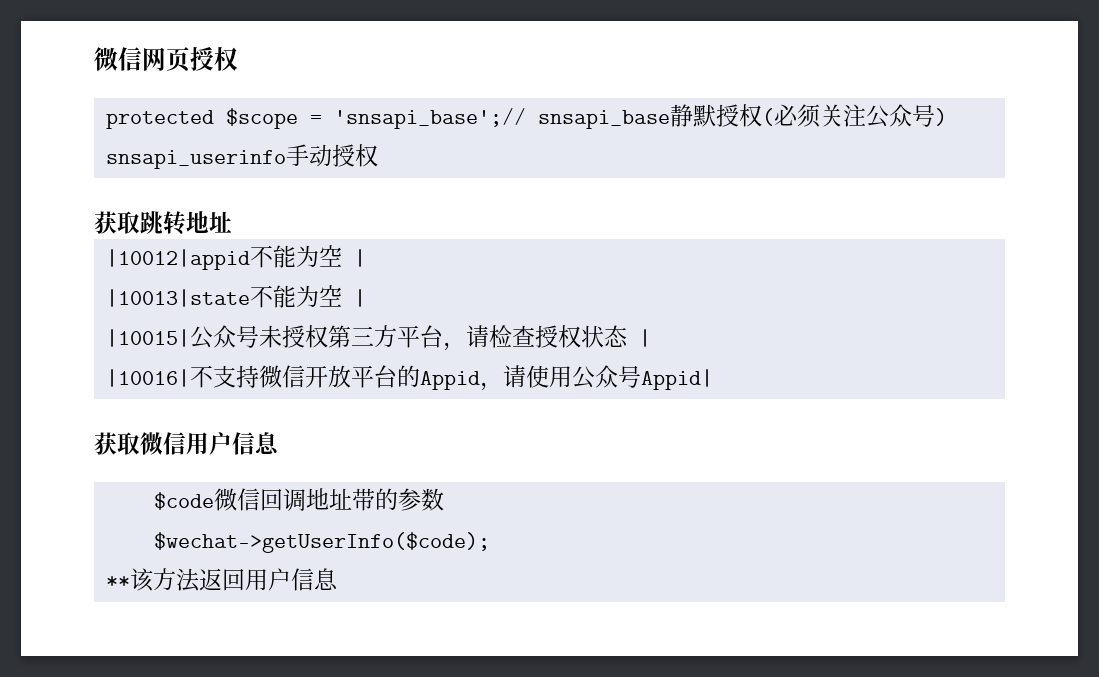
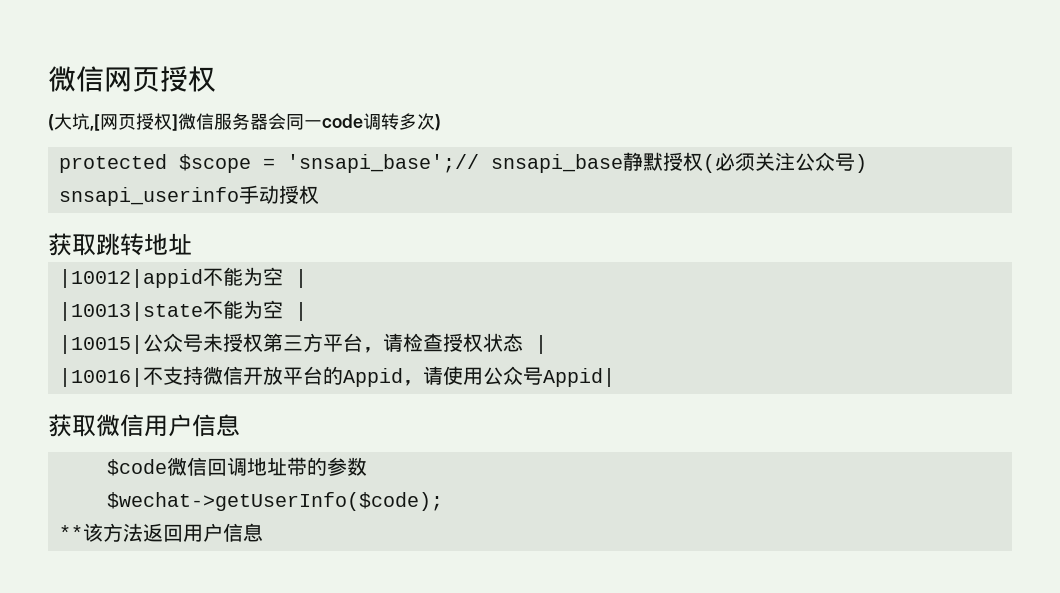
+ (大坑,[网页授权]微信服务器会同一code调转多次)

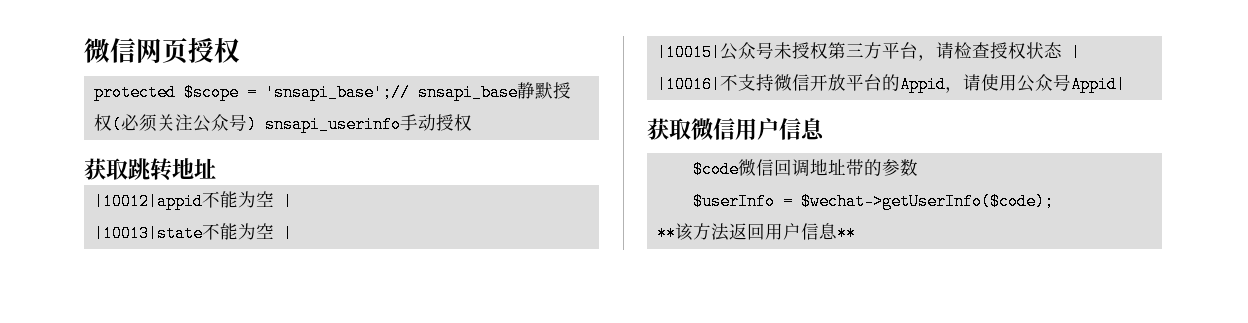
- (大坑,[网页授权]微信服务器会同一code调转多次)
- $wechat->getUserInfo($code);
+ $userInfo = $wechat->getUserInfo($code);
- **该方法返回用户信息
+ **该方法返回用户信息**

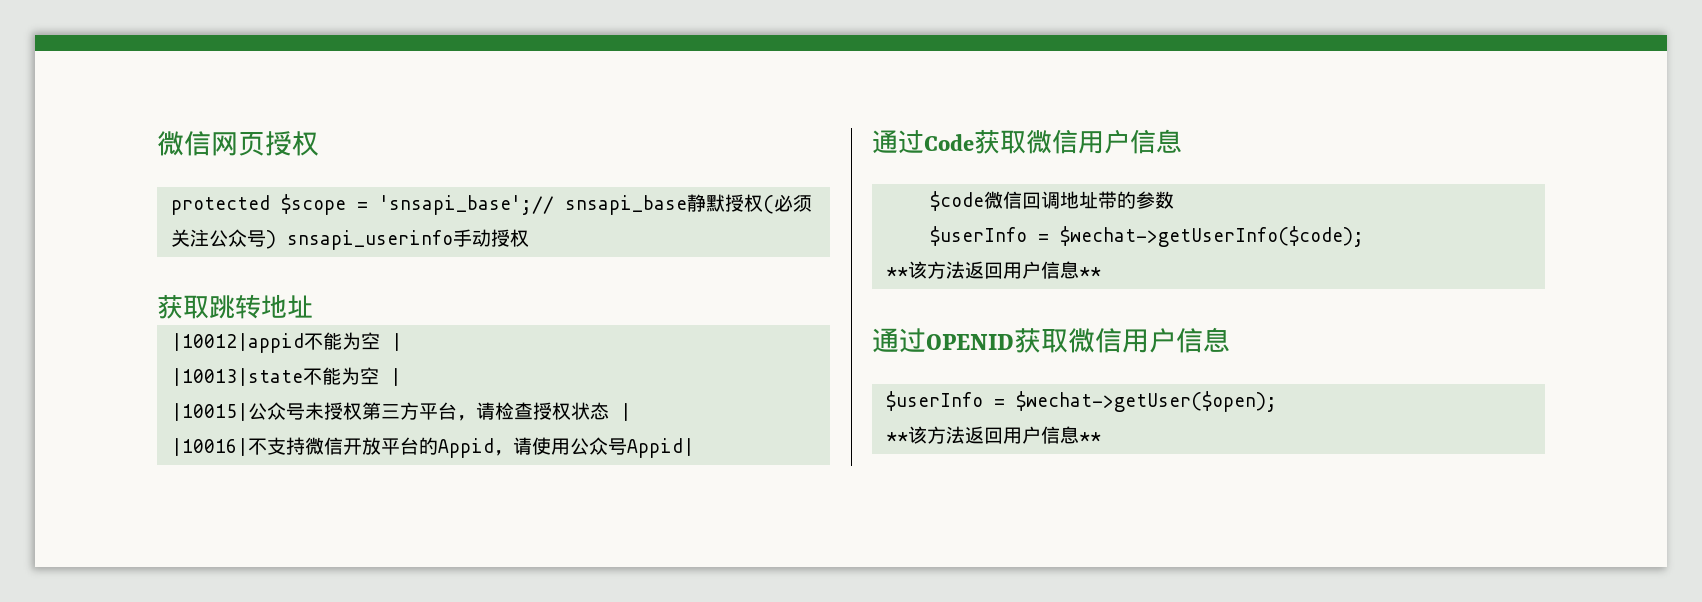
- 获取微信用户信息
+ 通过Code获取微信用户信息
+ 通过OPENID获取微信用户信息
+ $userInfo = $wechat->getUser($open);
+ **该方法返回用户信息**

